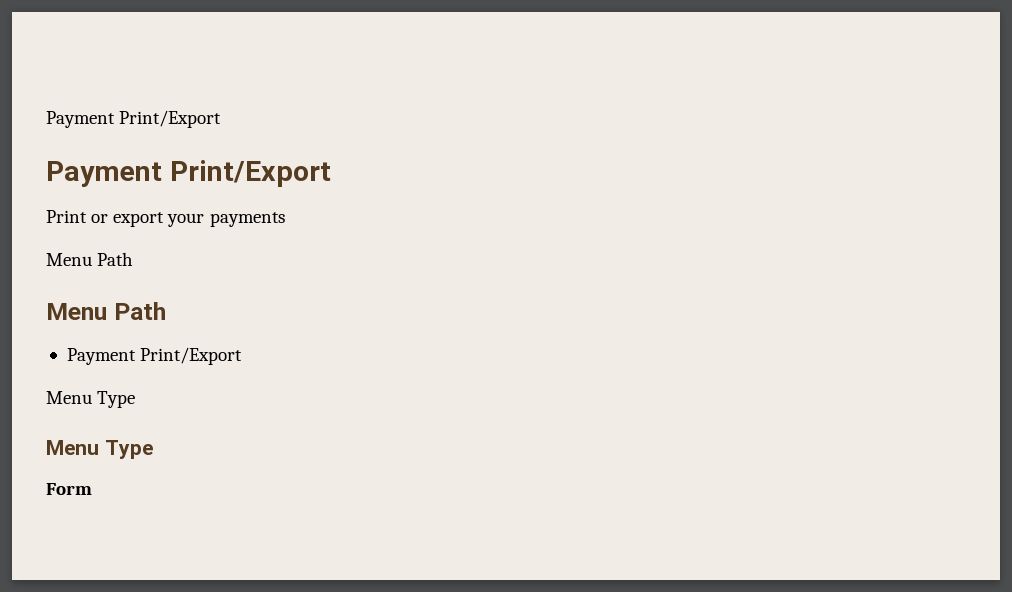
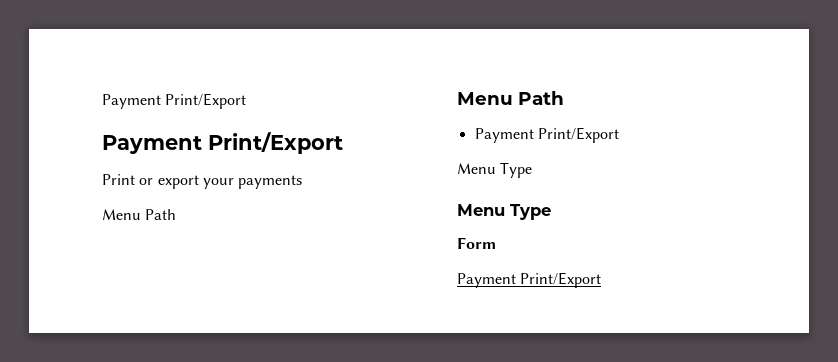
  Form
+ Payment Print/Export

